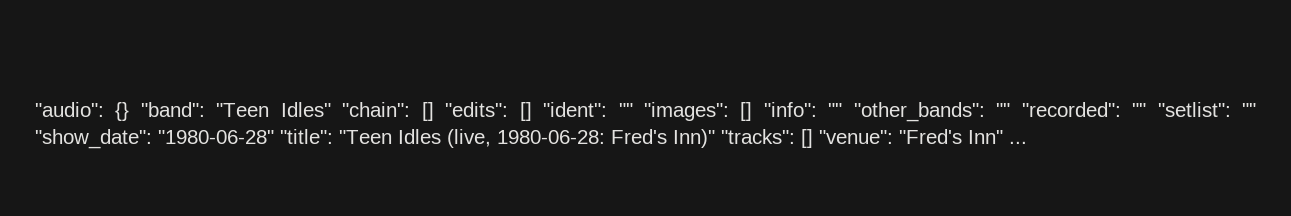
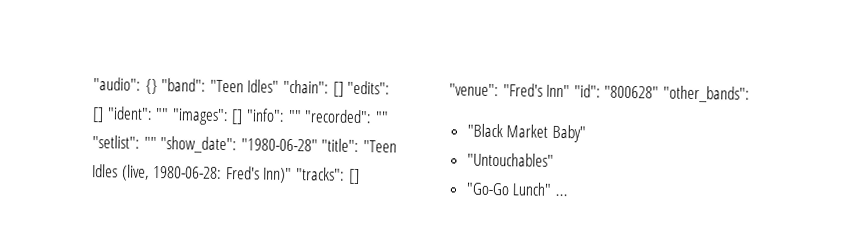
- "audio": {} "band": "Teen Idles" "chain": [] "edits": [] "ident": "" "images": [] "info": "" "other_bands": "" "recorded": "" "setlist": "" "show_date": "1980-06-28" "title": "Teen Idles (live, 1980-06-28: Fred's Inn)" "tracks": [] "venue": "Fred's Inn" ...
+ "audio": {} "band": "Teen Idles" "chain": [] "edits": [] "ident": "" "images": [] "info": "" "recorded": "" "setlist": "" "show_date": "1980-06-28" "title": "Teen Idles (live, 1980-06-28: Fred's Inn)" "tracks": [] "venue": "Fred's Inn" "id": "800628" "other_bands":
+ "Black Market Baby"
+ "Untouchables"
+ "Go-Go Lunch" ...

